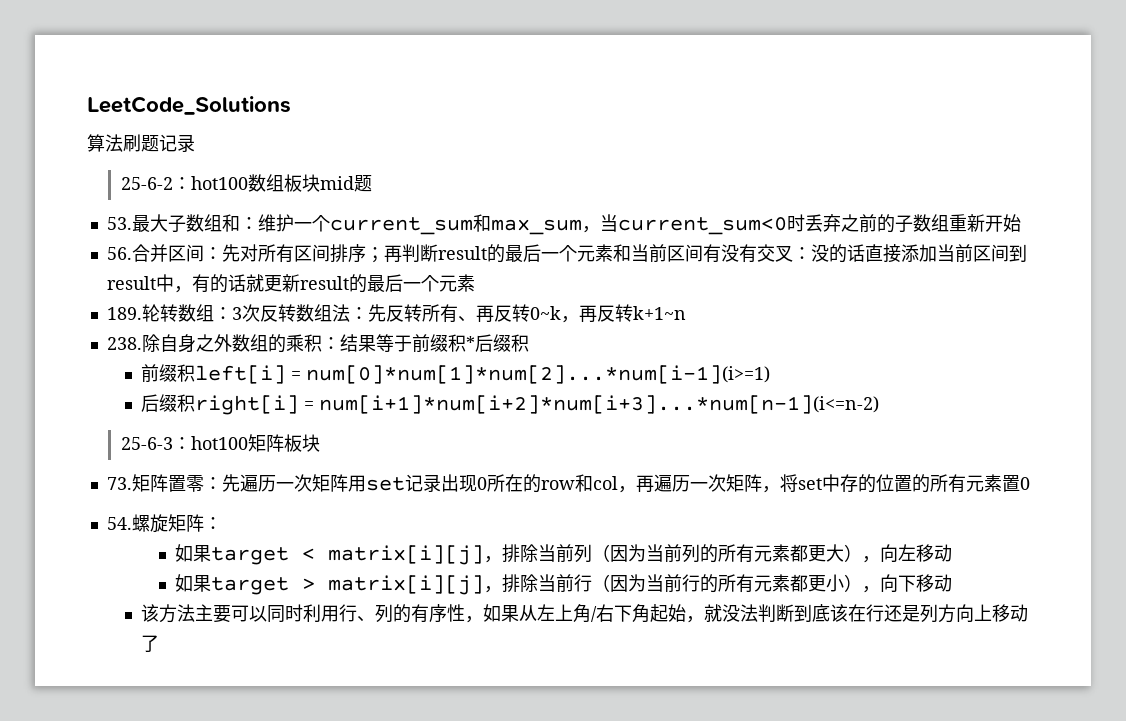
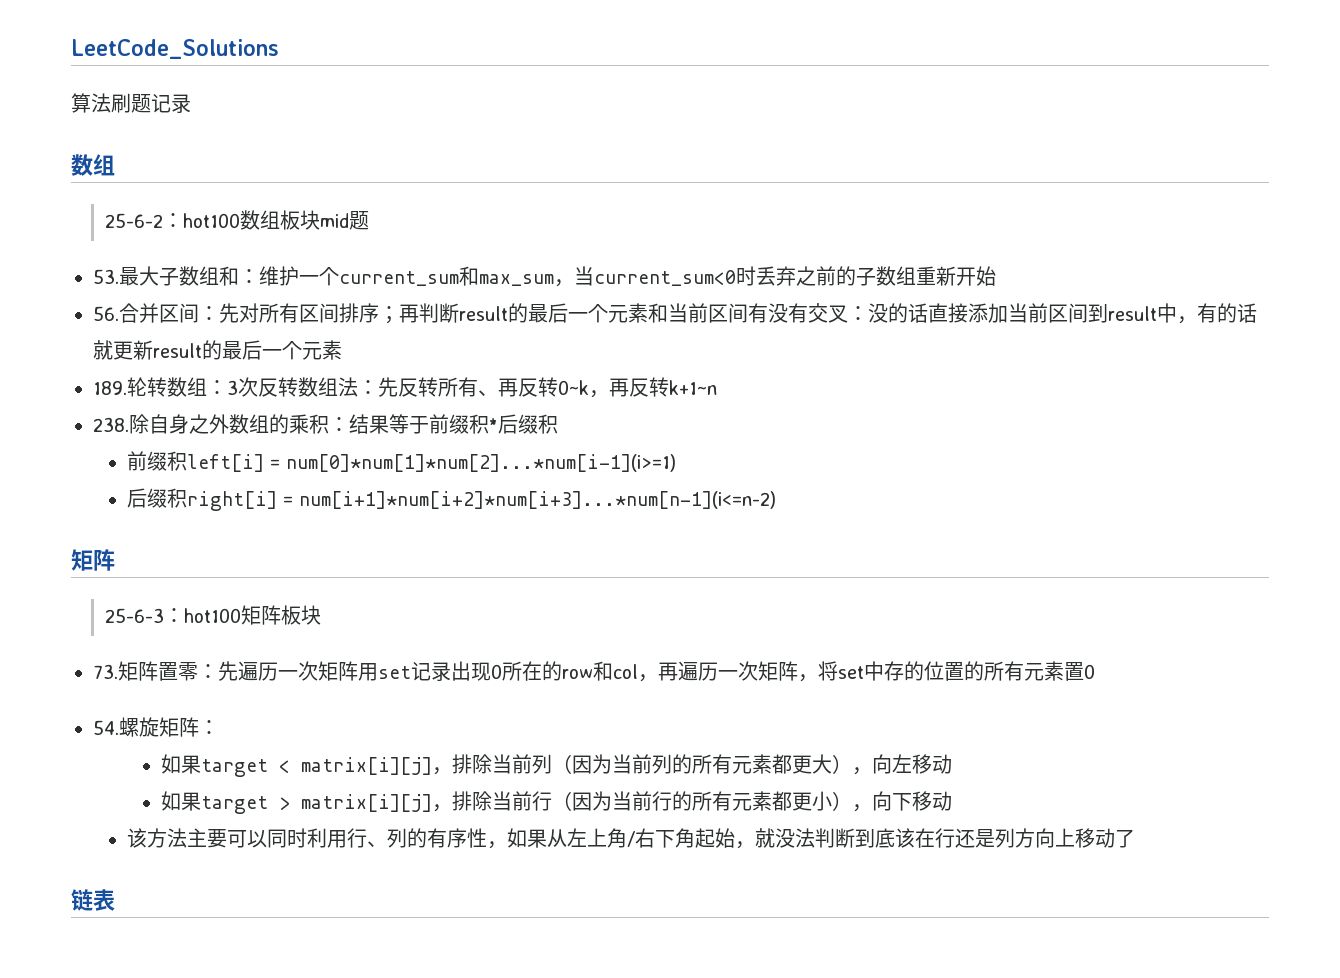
  算法刷题记录
+ 数组
  后缀积right[i] = num[i+1]*num[i+2]*num[i+3]...*num[n-1](i<=n-2)
+ 矩阵
+ 链表

